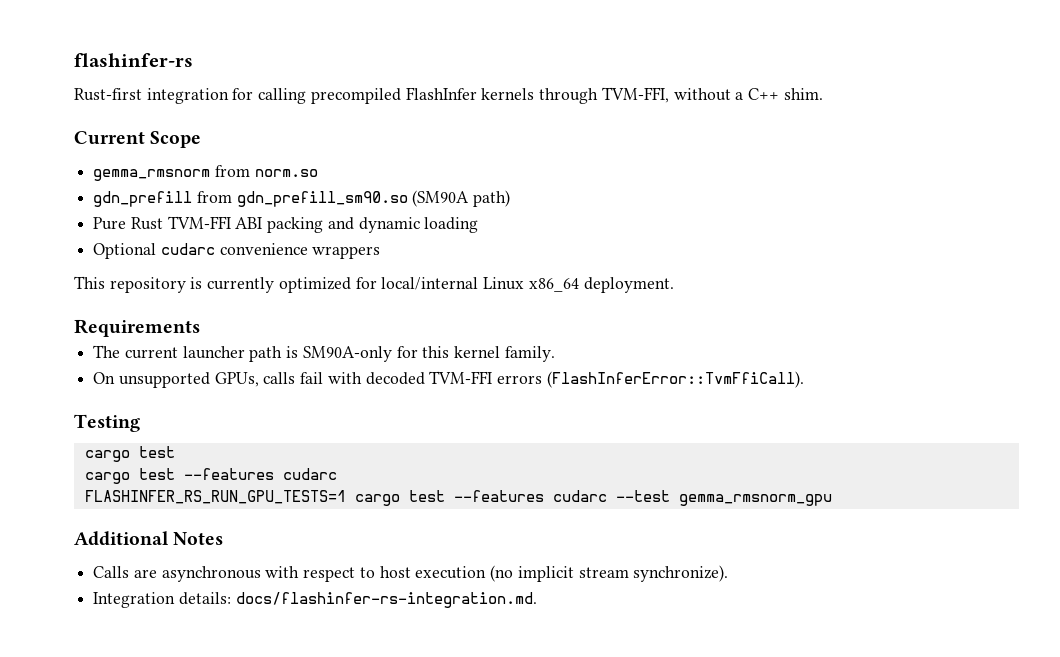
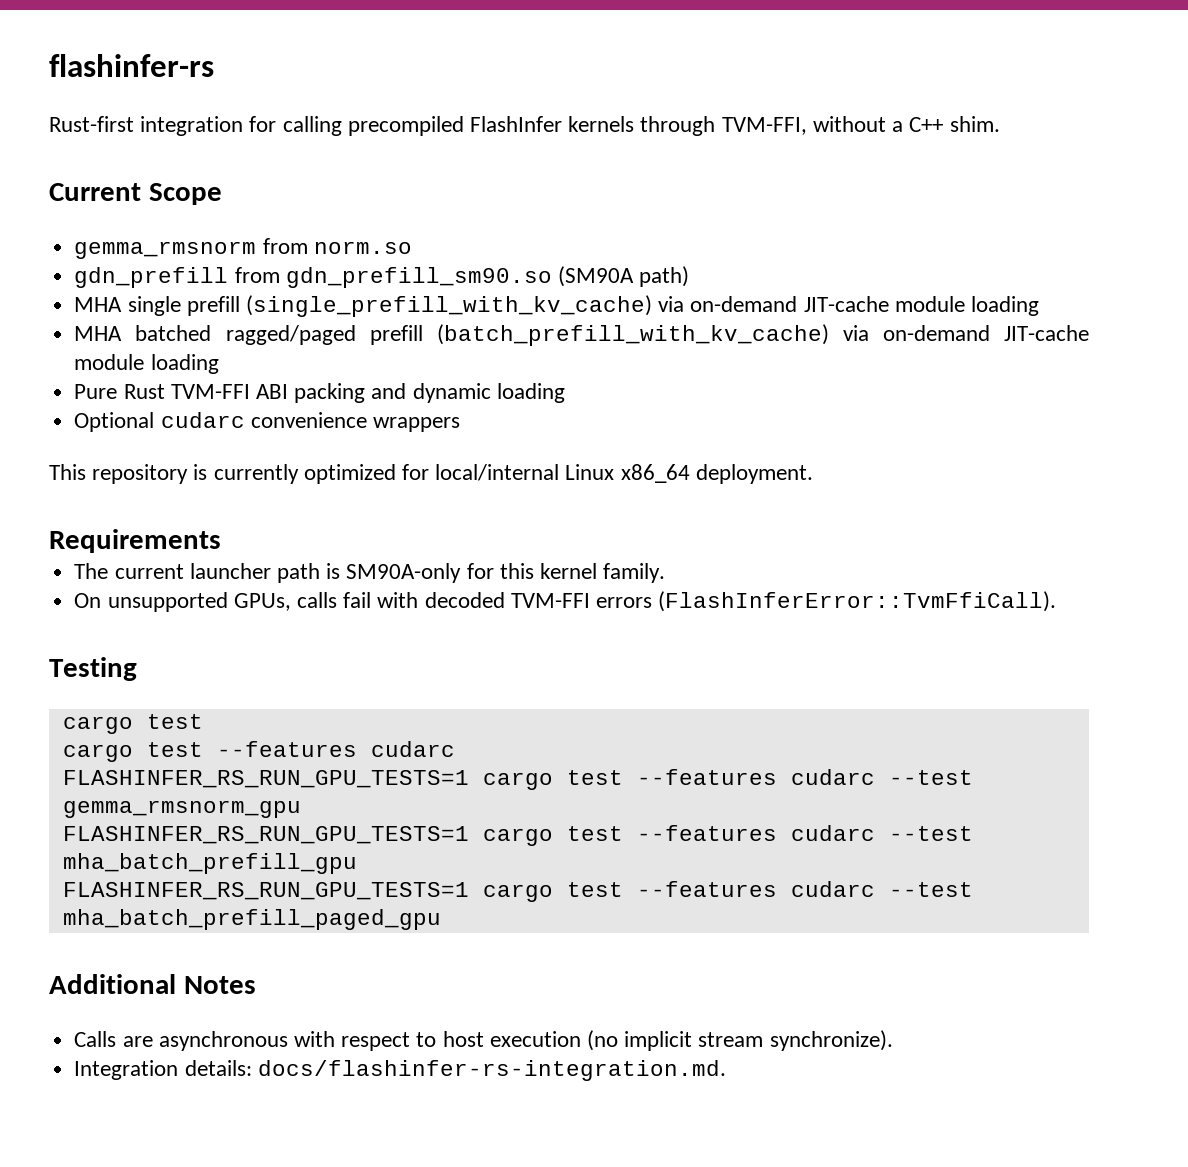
+ MHA single prefill (single_prefill_with_kv_cache) via on-demand JIT-cache module loading
+ MHA batched ragged/paged prefill (batch_prefill_with_kv_cache) via on-demand JIT-cache module loading
+ FLASHINFER_RS_RUN_GPU_TESTS=1 cargo test --features cudarc --test mha_batch_prefill_gpu
+ FLASHINFER_RS_RUN_GPU_TESTS=1 cargo test --features cudarc --test mha_batch_prefill_paged_gpu

